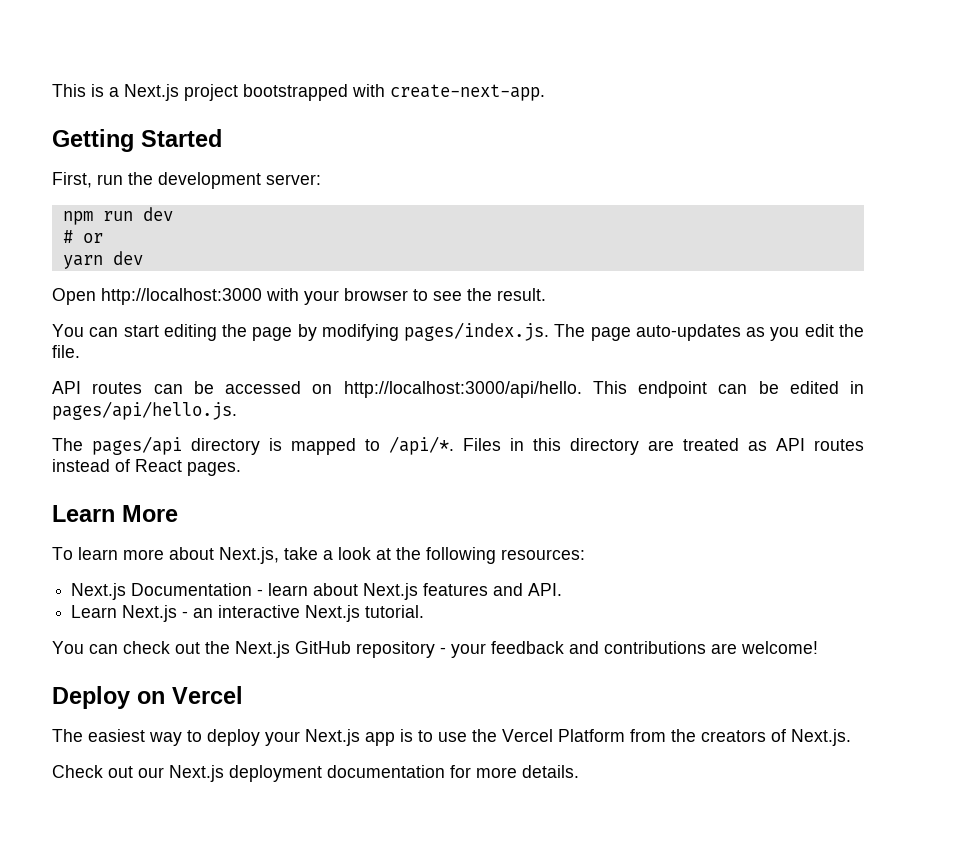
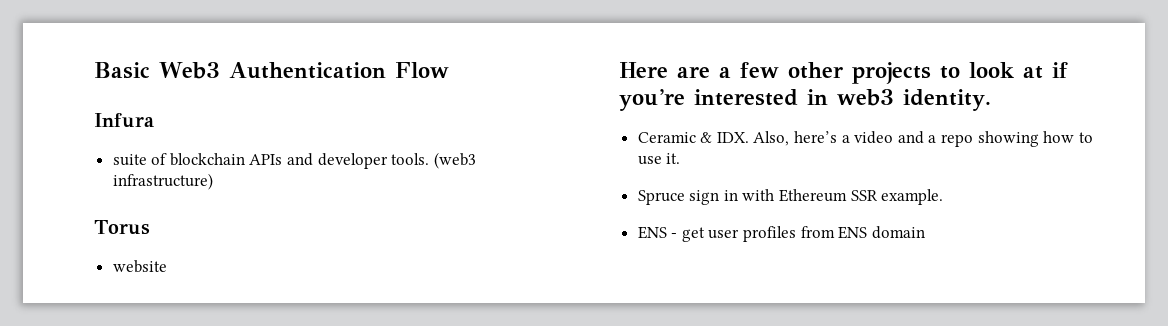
- This is a Next.js project bootstrapped with create-next-app.
- Getting Started
- First, run the development server:
- npm run dev
- # or
- yarn dev
- Open http://localhost:3000 with your browser to see the result.
- You can start editing the page by modifying pages/index.js. The page auto-updates as you edit the file.
- API routes can be accessed on http://localhost:3000/api/hello. This endpoint can be edited in pages/api/hello.js.
- The pages/api directory is mapped to /api/*. Files in this directory are treated as API routes instead of React pages.
- Learn More
- To learn more about Next.js, take a look at the following resources:
- Next.js Documentation - learn about Next.js features and API.
- Learn Next.js - an interactive Next.js tutorial.
- You can check out the Next.js GitHub repository - your feedback and contributions are welcome!
- Deploy on Vercel
- The easiest way to deploy your Next.js app is to use the Vercel Platform from the creators of Next.js.
- Check out our Next.js deployment documentation for more details.
+ Basic Web3 Authentication Flow
+ Infura
+ suite of blockchain APIs and developer tools. (web3 infrastructure)
+ Torus
+ website
+ Here are a few other projects to look at if you’re interested in web3 identity.
+ Ceramic & IDX. Also, here’s a video and a repo showing how to use it.
+ Spruce sign in with Ethereum SSR example.
+ ENS - get user profiles from ENS domain

